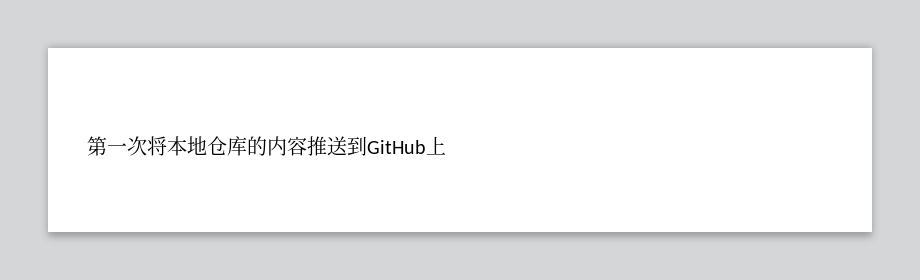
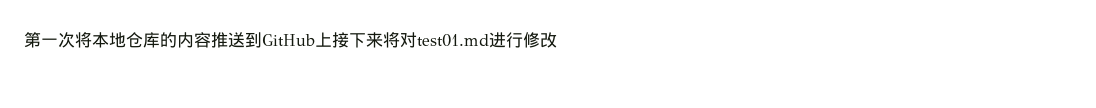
- 第一次将本地仓库的内容推送到GitHub上
+ 第一次将本地仓库的内容推送到GitHub上接下来将对test01.md进行修改

